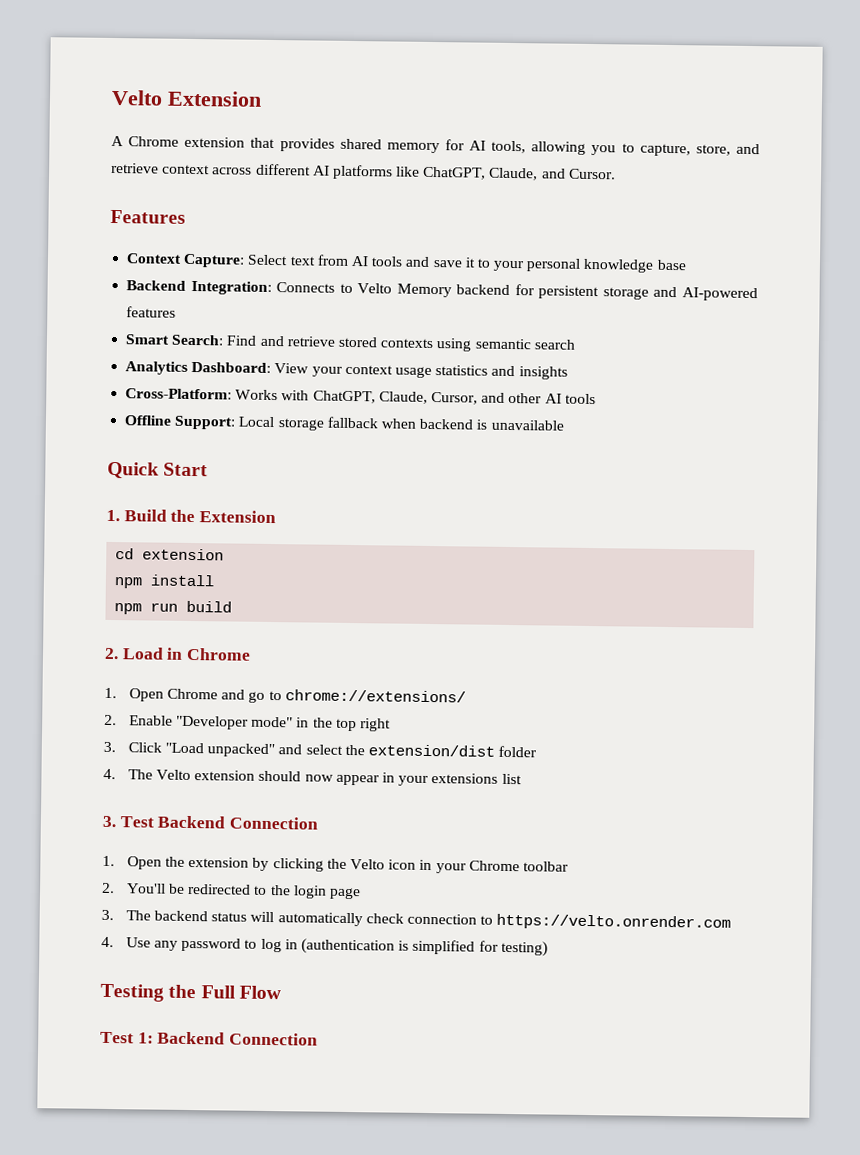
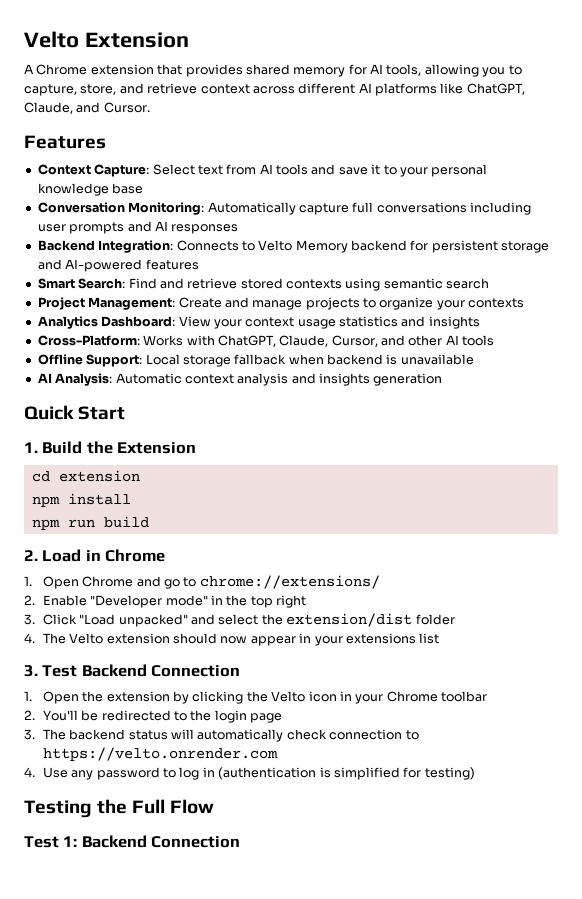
+ Conversation Monitoring: Automatically capture full conversations including user prompts and AI responses
+ Project Management: Create and manage projects to organize your contexts
+ AI Analysis: Automatic context analysis and insights generation

